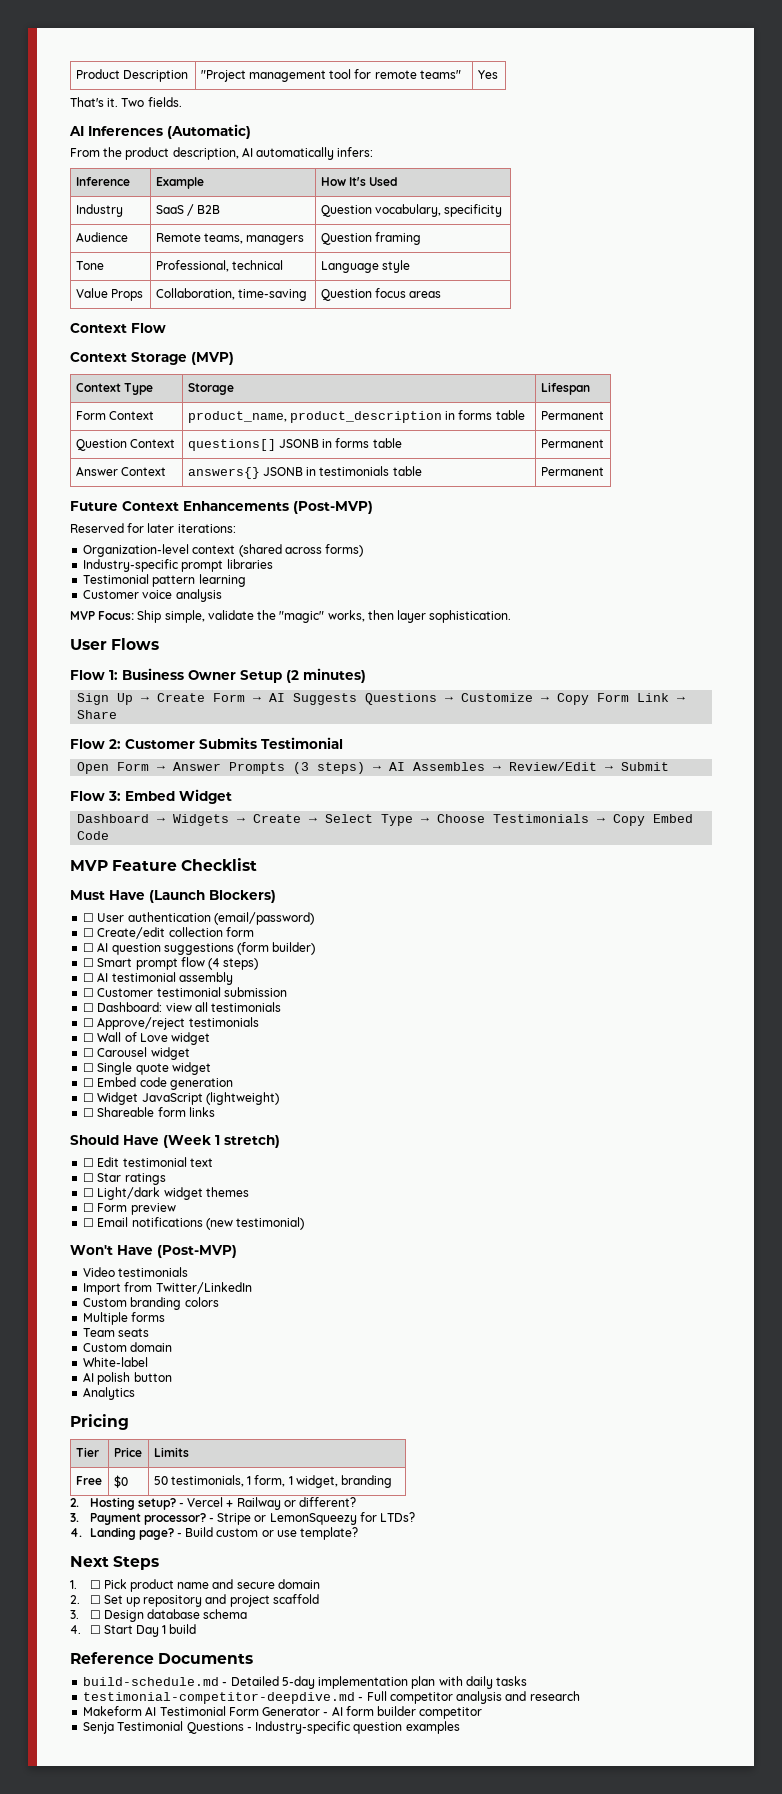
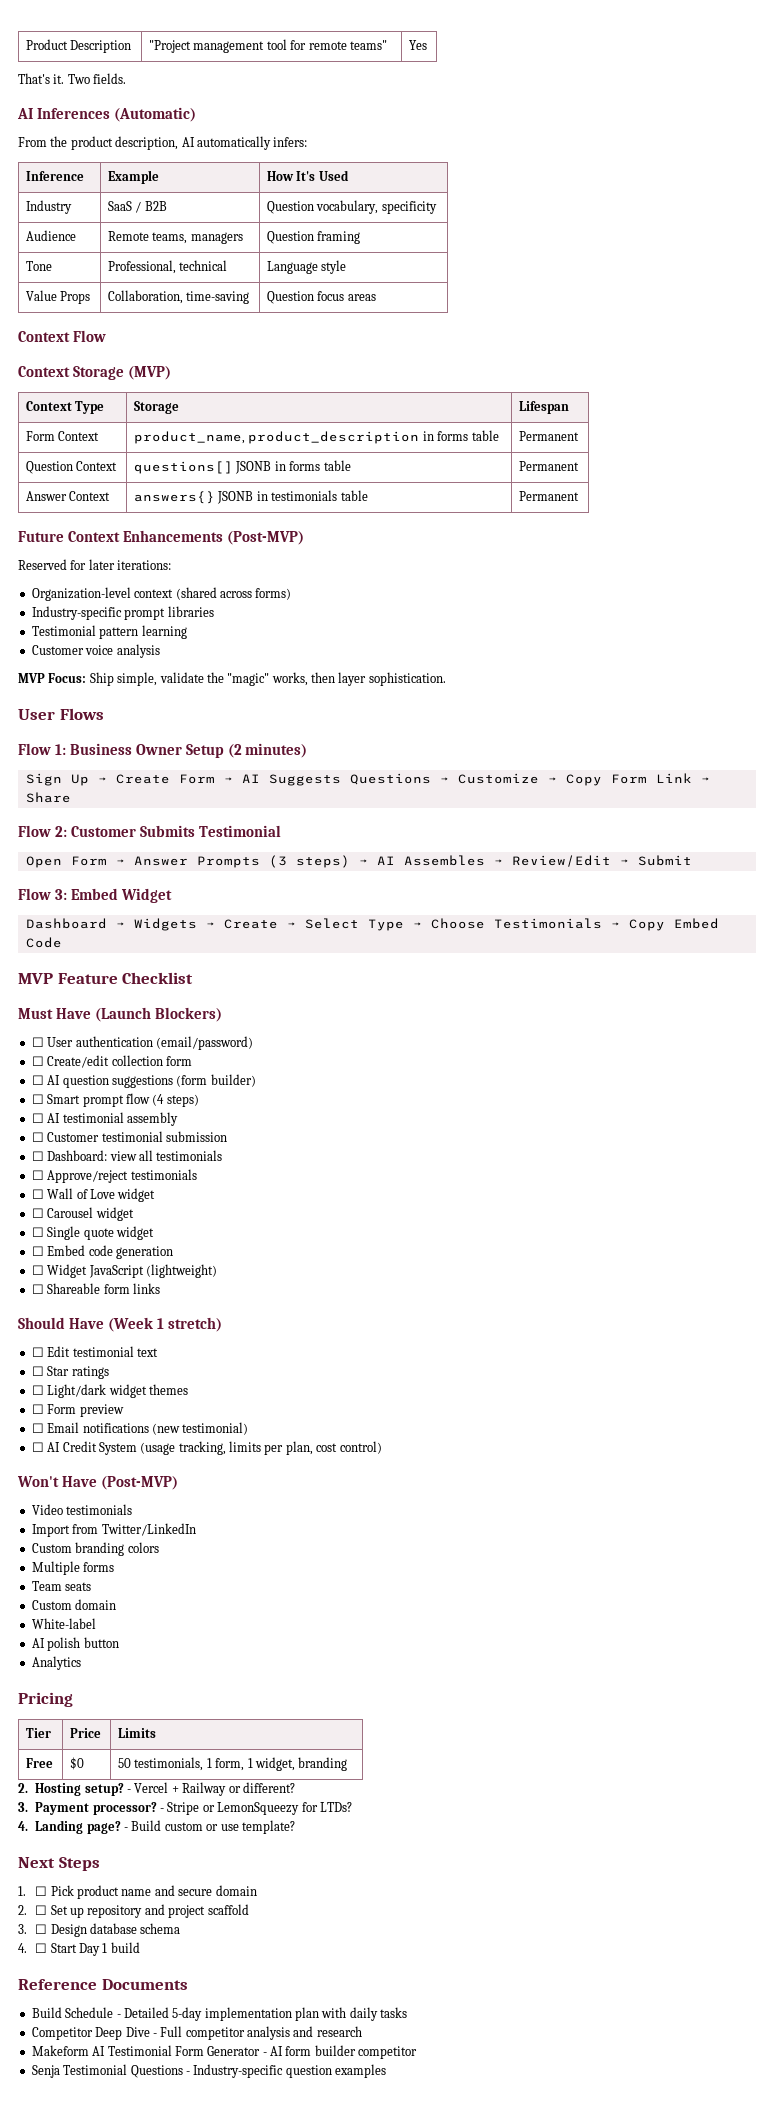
+ ☐ AI Credit System (usage tracking, limits per plan, cost control)
- build-schedule.md - Detailed 5-day implementation plan with daily tasks
+ Build Schedule - Detailed 5-day implementation plan with daily tasks
- testimonial-competitor-deepdive.md - Full competitor analysis and research
+ Competitor Deep Dive - Full competitor analysis and research

